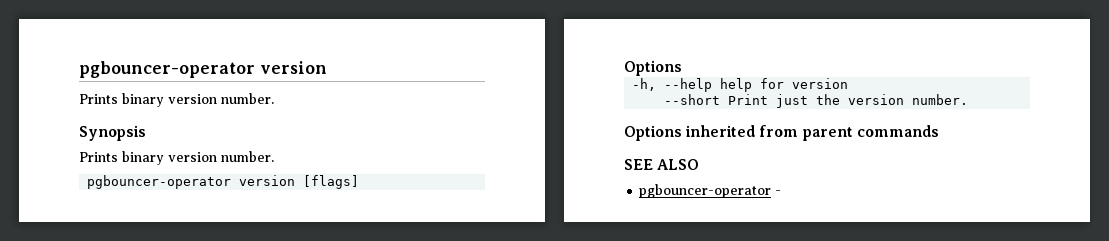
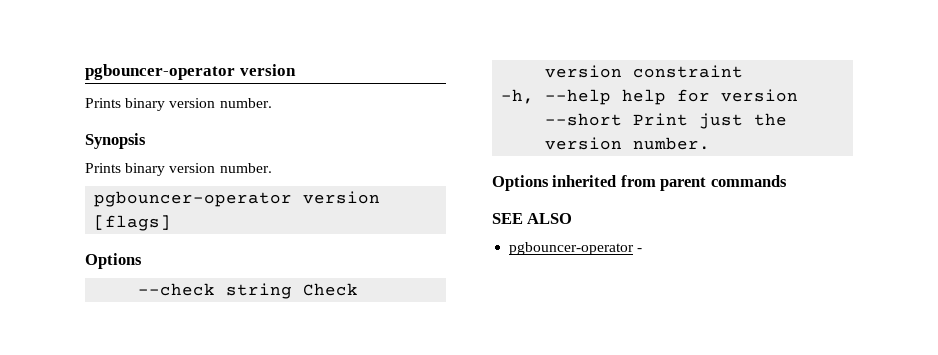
+ --check string Check version constraint

